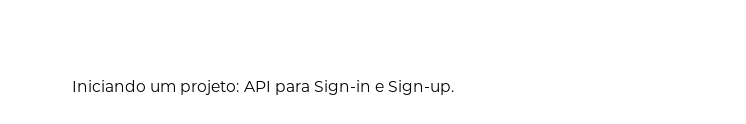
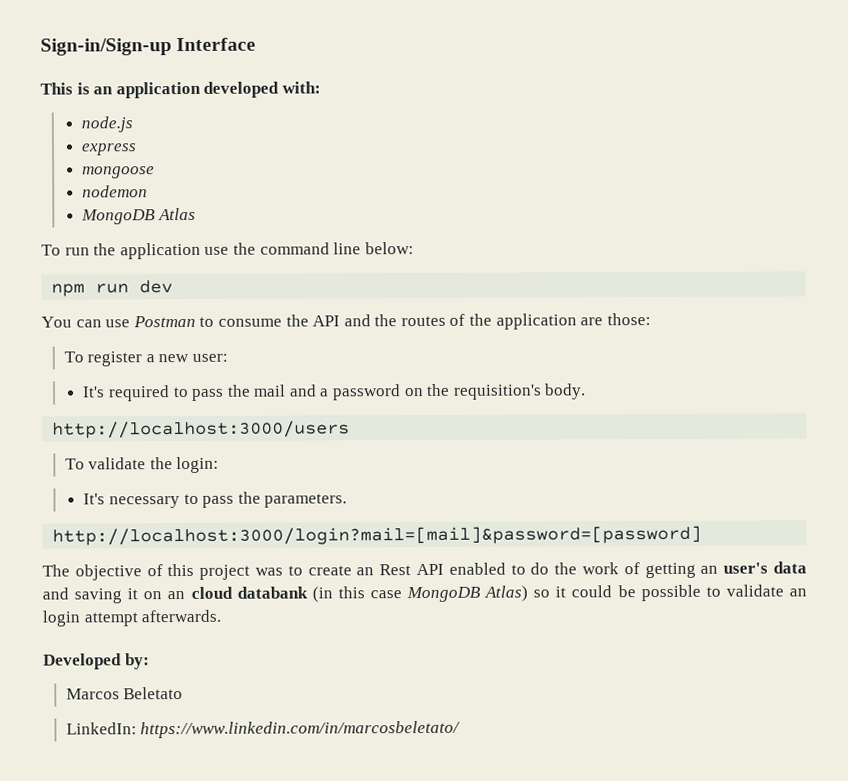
- Iniciando um projeto: API para Sign-in e Sign-up.
+ Sign-in/Sign-up Interface
+ This is an application developed with:
+ node.js
+ express
+ mongoose
+ nodemon
+ MongoDB Atlas
+ To run the application use the command line below:
+ npm run dev
+ You can use Postman to consume the API and the routes of the application are those:
+ To register a new user:
+ It's required to pass the mail and a password on the requisition's body.
+ http://localhost:3000/users
+ To validate the login:
+ It's necessary to pass the parameters.
+ http://localhost:3000/login?mail=[mail]&password=[password]
+ The objective of this project was to create an Rest API enabled to do the work of getting an user's data and saving it on an cloud databank (in this case MongoDB Atlas) so it could be possible to validate an login attempt afterwards.
+ Developed by:
+ Marcos Beletato
+ LinkedIn: https://www.linkedin.com/in/marcosbeletato/

